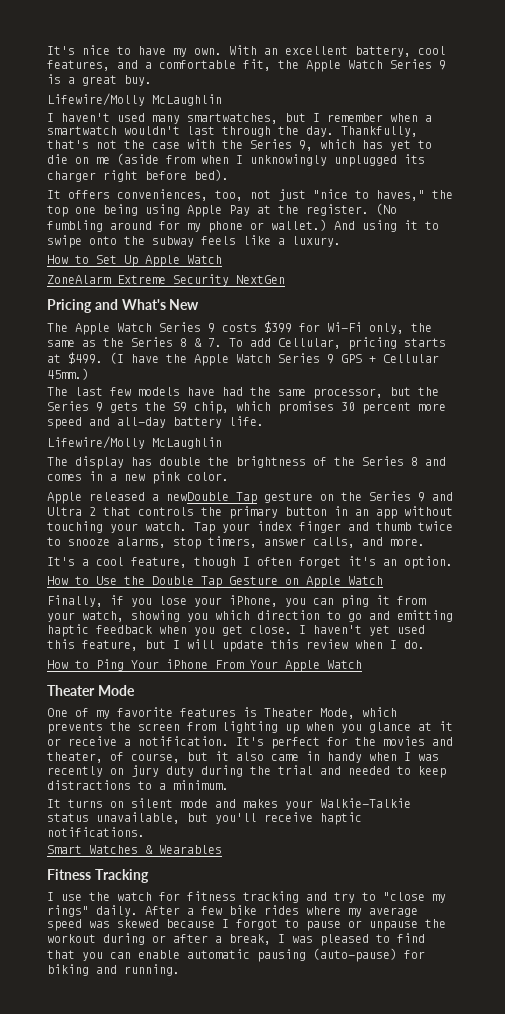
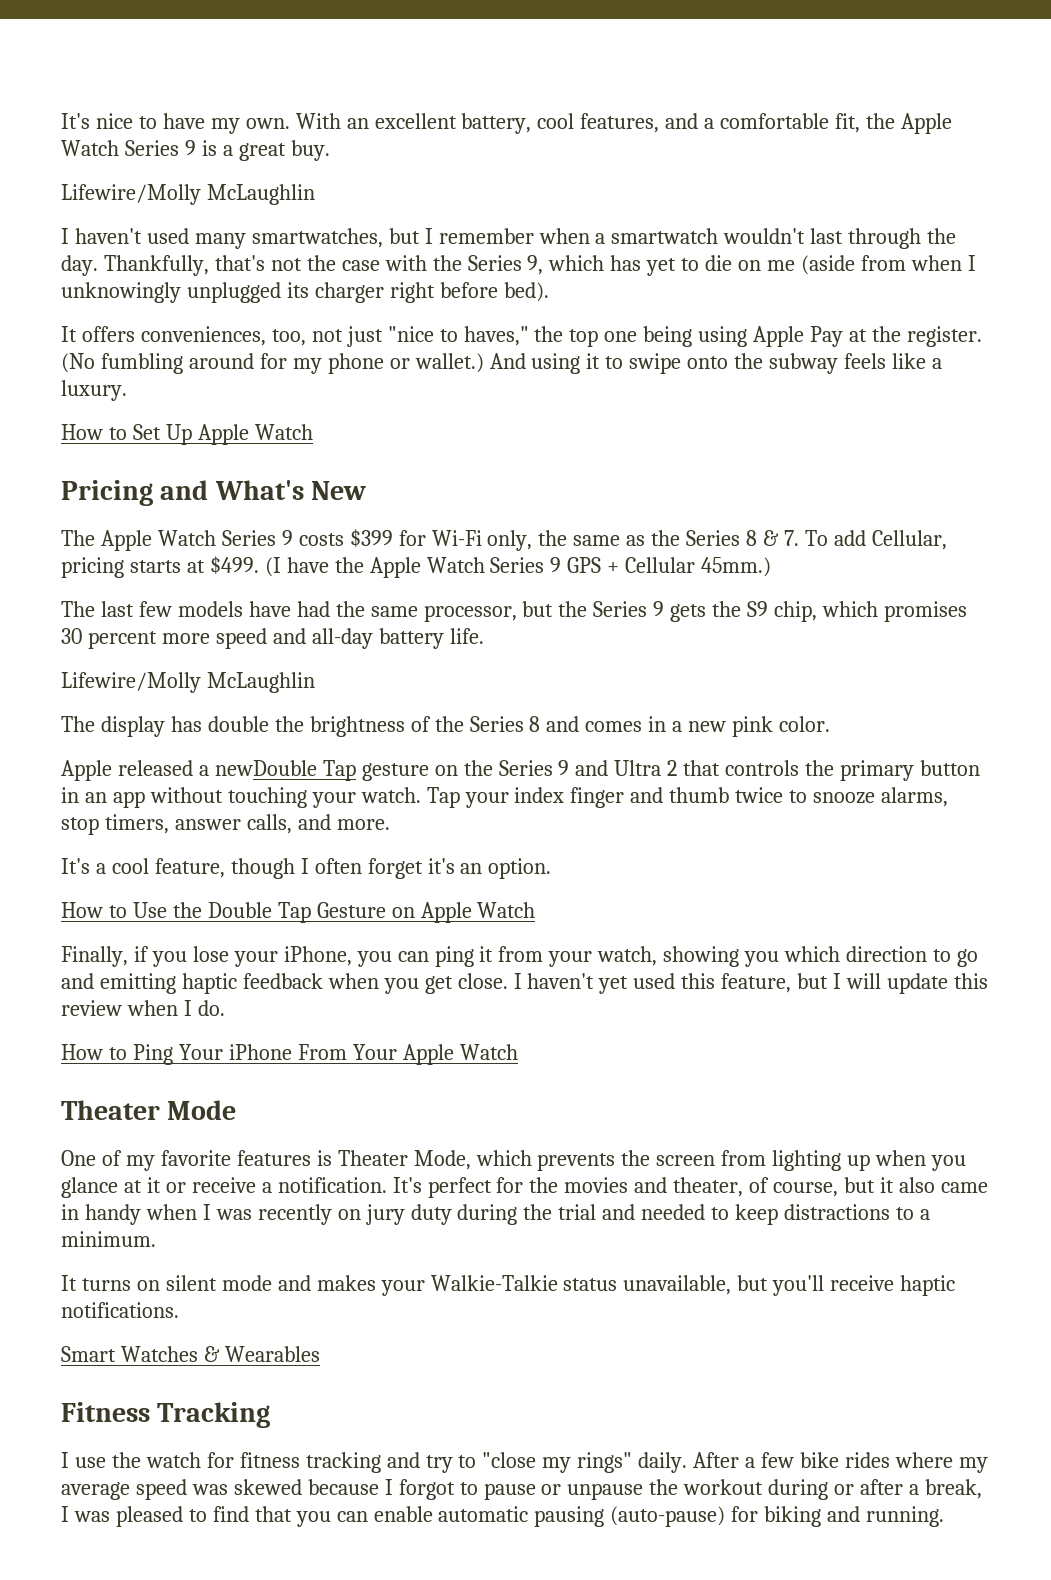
- ZoneAlarm Extreme Security NextGen

